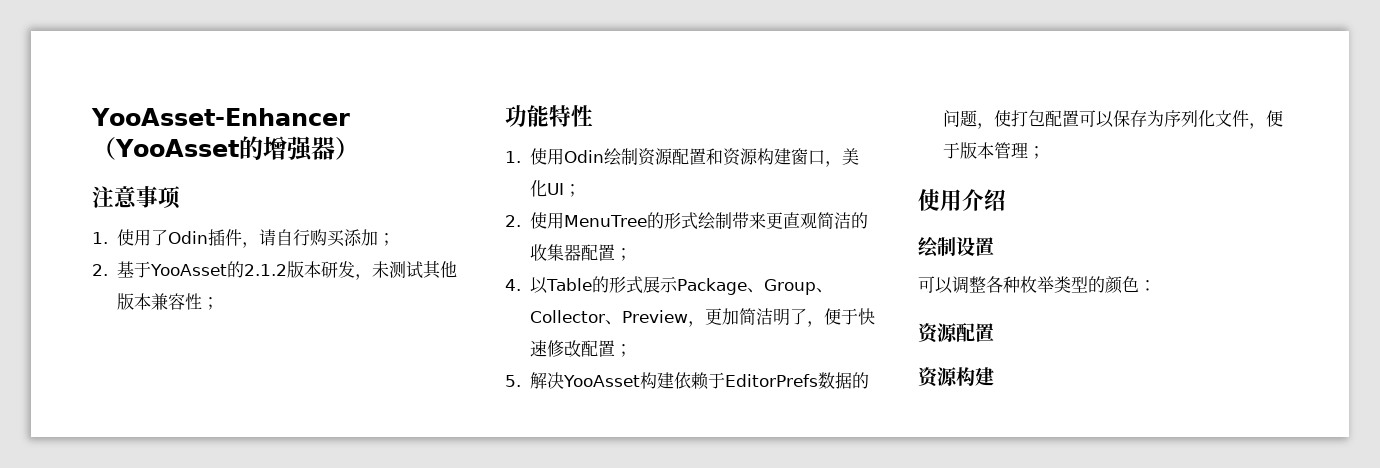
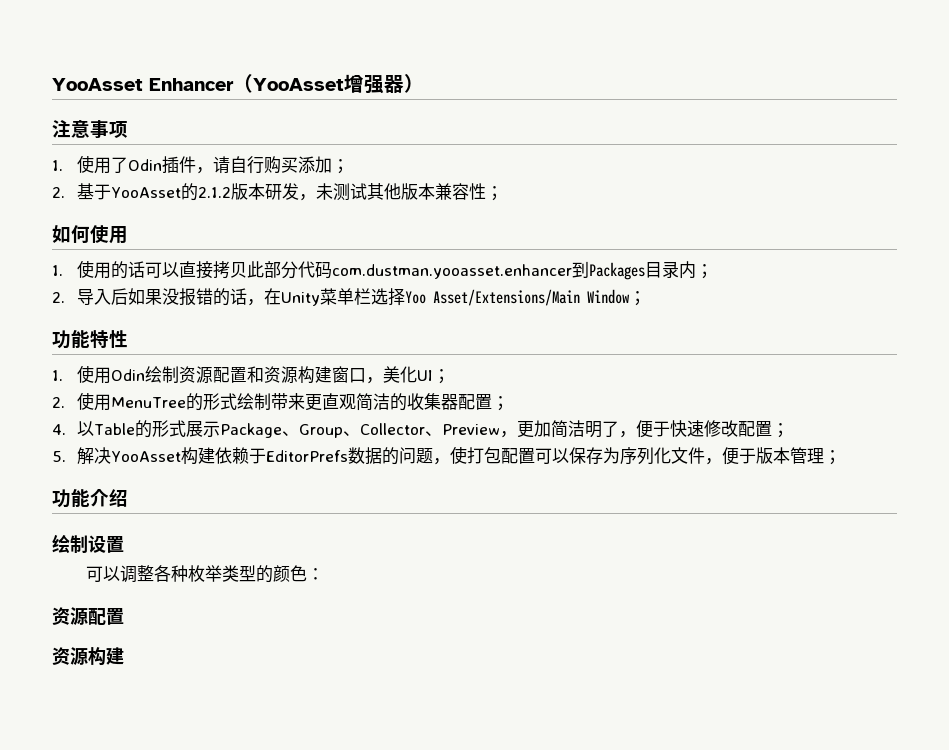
- YooAsset-Enhancer（YooAsset的增强器）
+ YooAsset Enhancer（YooAsset增强器）
+ 如何使用
+ 1.使用的话可以直接拷贝此部分代码com.dustman.yooasset.enhancer到Packages目录内；
+ 2.导入后如果没报错的话，在Unity菜单栏选择Yoo Asset/Extensions/Main Window；
- 使用介绍
+ 功能介绍

